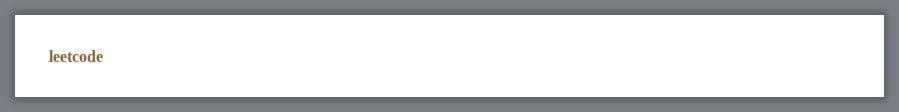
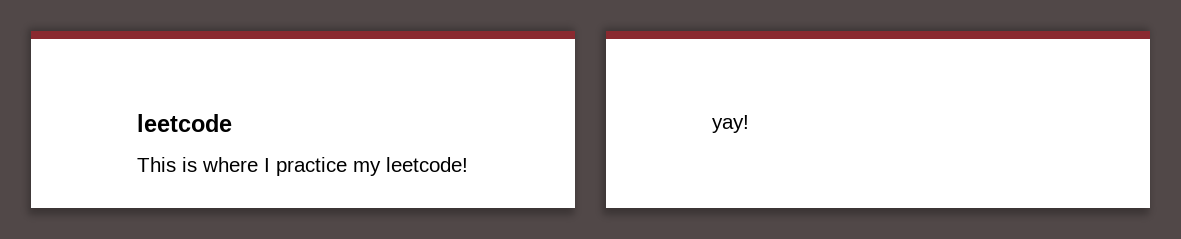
+ This is where I practice my leetcode! yay!

